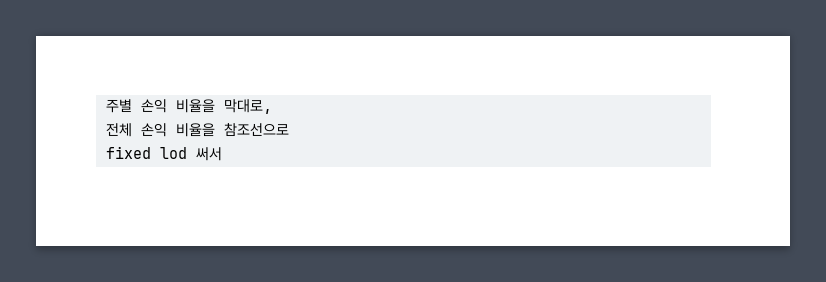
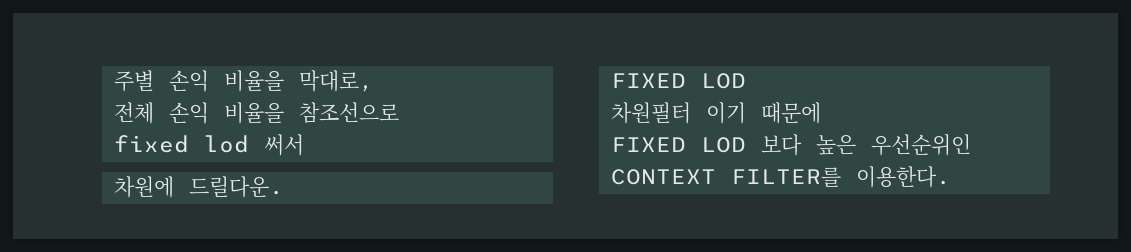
+ 차원에 드릴다운.
+ FIXED LOD
+ 차원필터 이기 때문에
+ FIXED LOD 보다 높은 우선순위인 CONTEXT FILTER를 이용한다.

